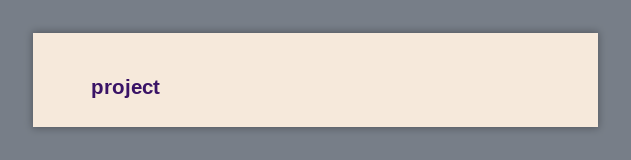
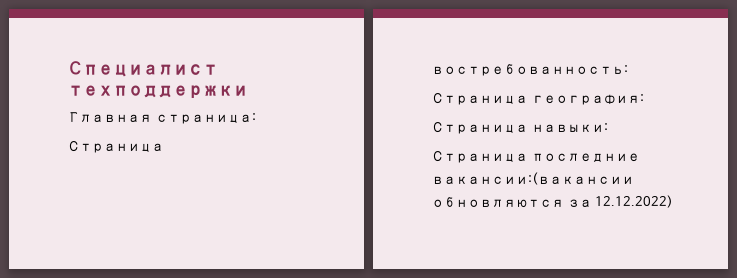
- project
+ Специалист техподдержки
+ Главная страница:
+ Страница востребованность:
+ Страница география:
+ Страница навыки:
+ Страница последние вакансии:(вакансии обновляются за 12.12.2022)

